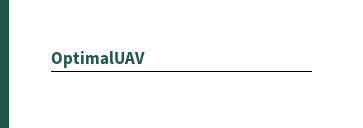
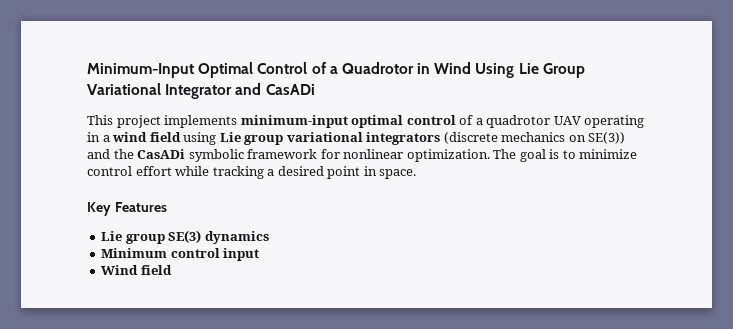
- OptimalUAV
+ Minimum-Input Optimal Control of a Quadrotor in Wind Using Lie Group Variational Integrator and CasADi
+ This project implements minimum-input optimal control of a quadrotor UAV operating in a wind field using Lie group variational integrators (discrete mechanics on SE(3)) and the CasADi symbolic framework for nonlinear optimization. The goal is to minimize control effort while tracking a desired point in space.
+ Key Features
+ Lie group SE(3) dynamics
+ Minimum control input
+ Wind field

